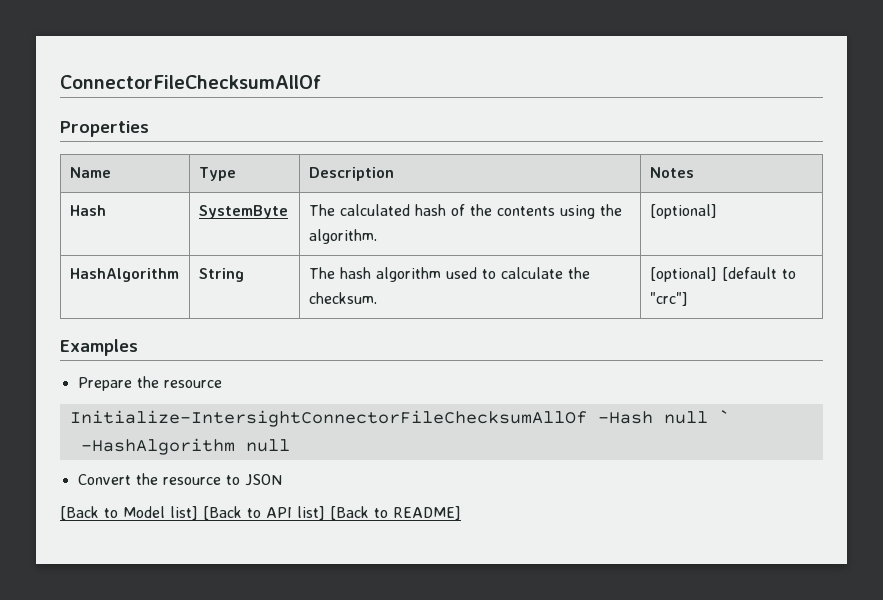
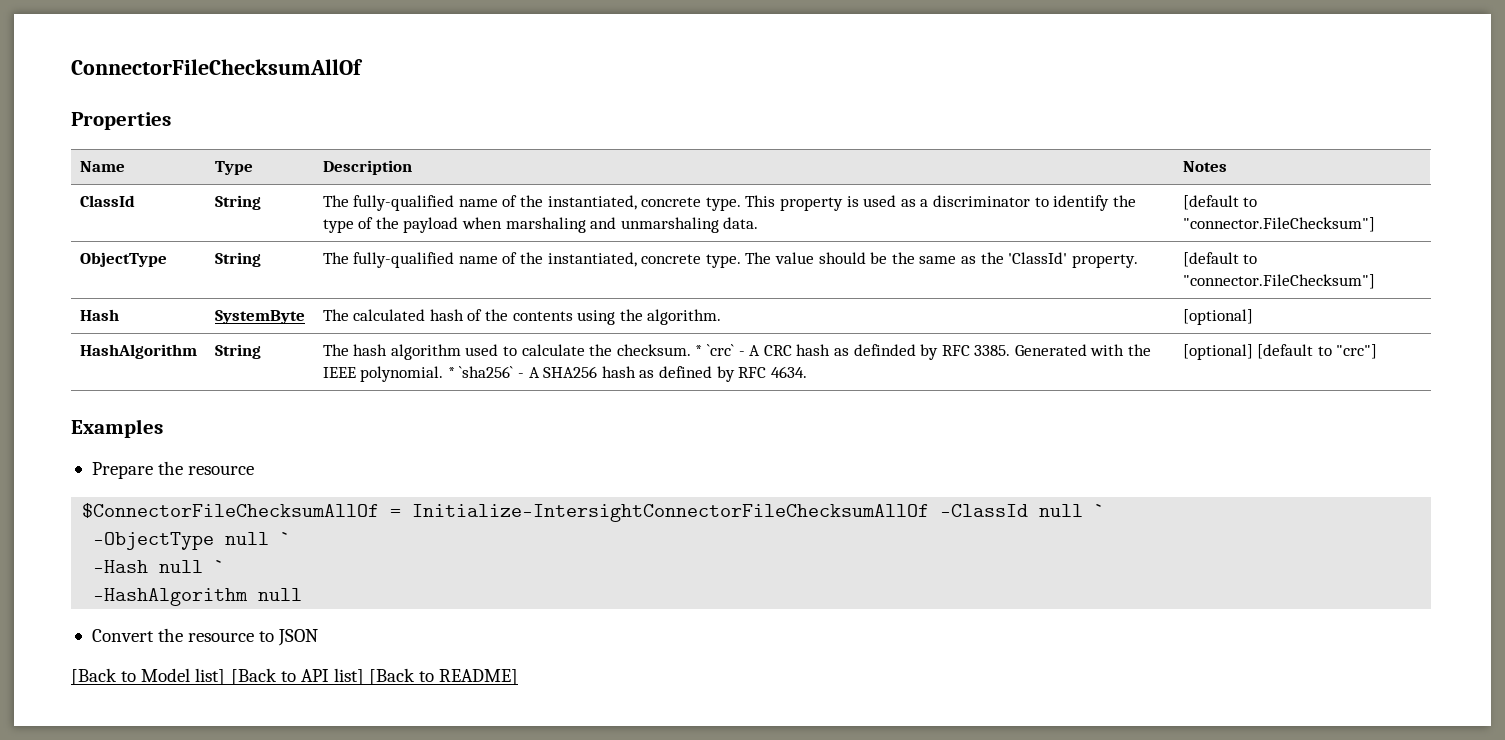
+ ClassId | String | The fully-qualified name of the instantiated, concrete type. This property is used as a discriminator to identify the type of the payload when marshaling and unmarshaling data. | [default to "connector.FileChecksum"]
+ ObjectType | String | The fully-qualified name of the instantiated, concrete type. The value should be the same as the 'ClassId' property. | [default to "connector.FileChecksum"]
+ * `crc` - A CRC hash as definded by RFC 3385. Generated with the IEEE polynomial. * `sha256` - A SHA256 hash as defined by RFC 4634.
- Initialize-IntersightConnectorFileChecksumAllOf -Hash null `
+ $ConnectorFileChecksumAllOf = Initialize-IntersightConnectorFileChecksumAllOf -ClassId null `
+ -ObjectType null `
+ -Hash null `

